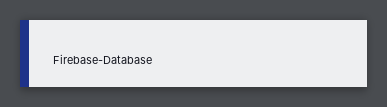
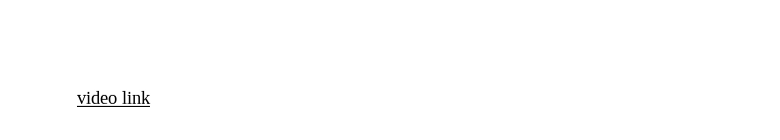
- Firebase-Database
+ video link

